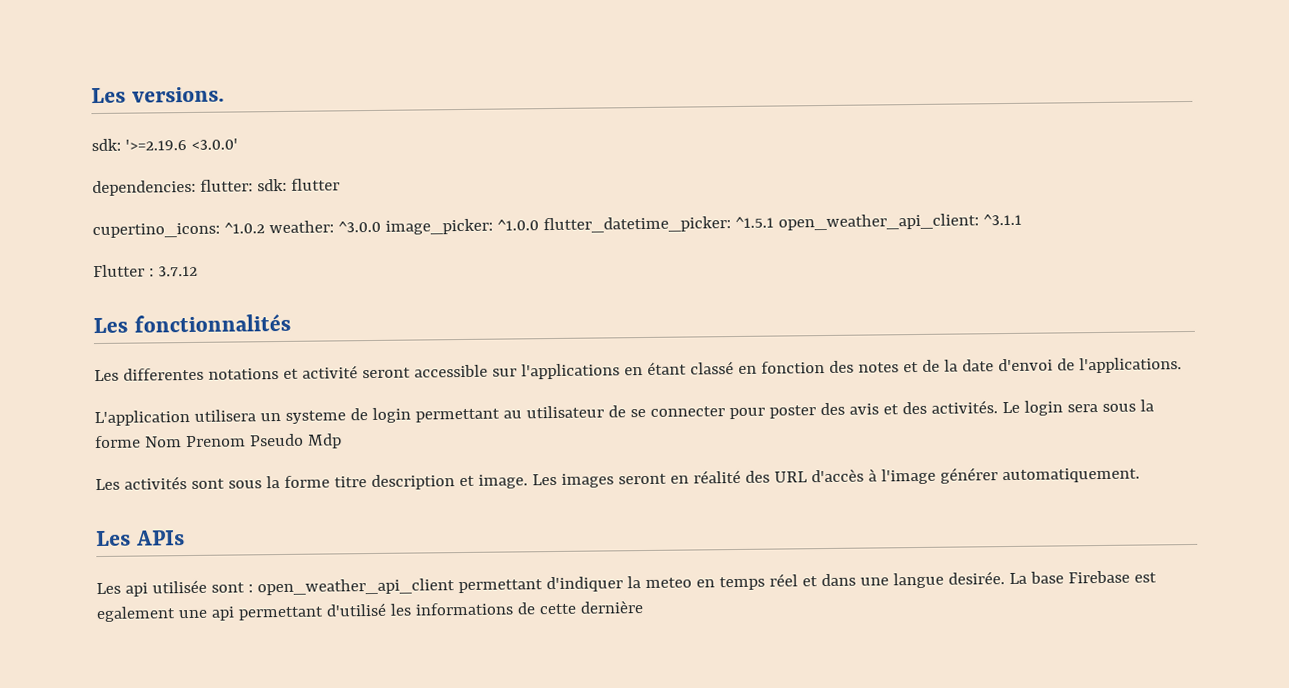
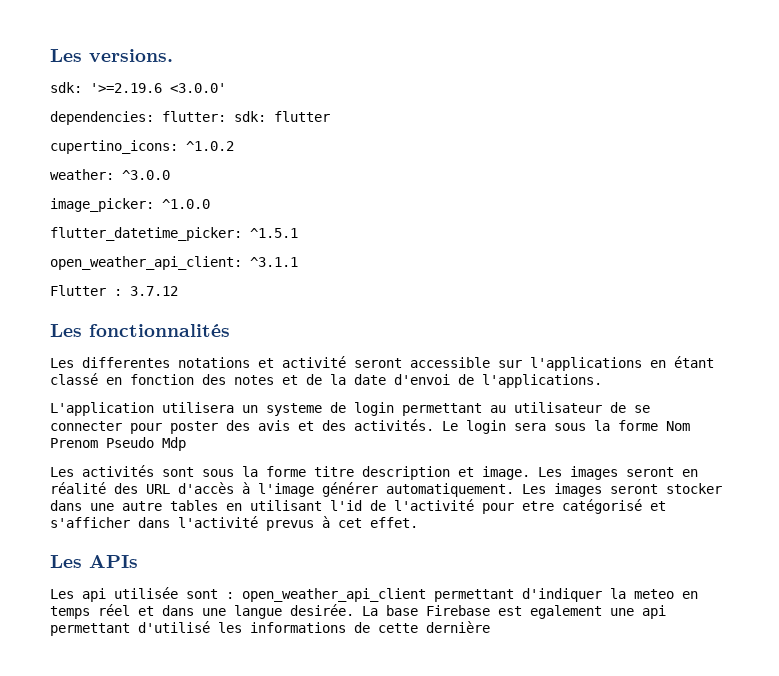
- cupertino_icons: ^1.0.2 weather: ^3.0.0 image_picker: ^1.0.0 flutter_datetime_picker: ^1.5.1 open_weather_api_client: ^3.1.1
+ cupertino_icons: ^1.0.2
+ weather: ^3.0.0
+ image_picker: ^1.0.0
+ flutter_datetime_picker: ^1.5.1
+ open_weather_api_client: ^3.1.1
+ Les images seront stocker dans une autre tables en utilisant l'id de l'activité pour etre catégorisé et s'afficher dans l'activité prevus à cet effet.

